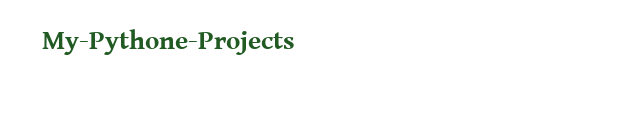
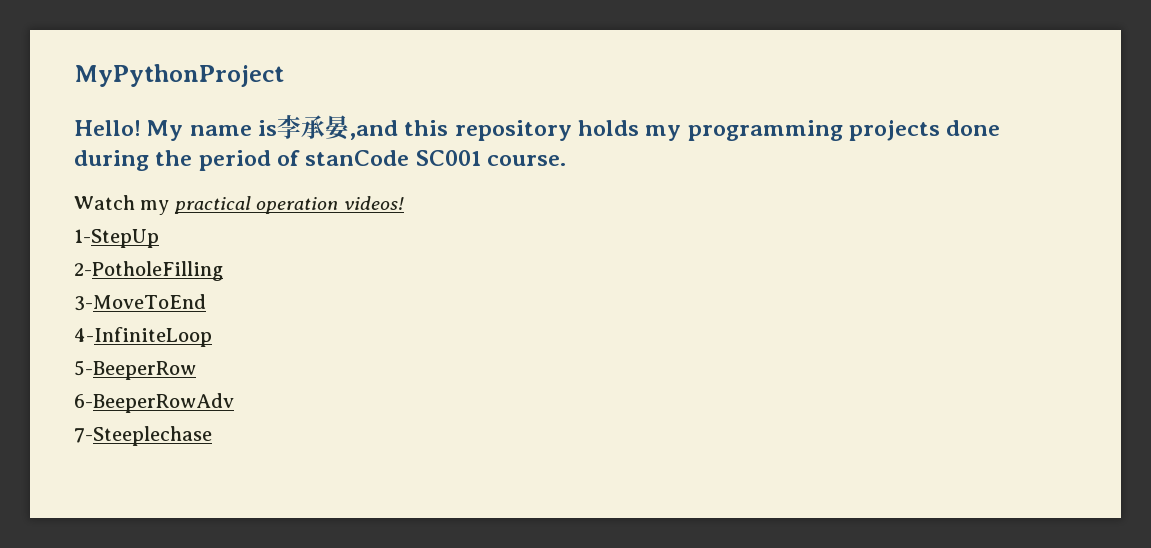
- My-Pythone-Projects
+ MyPythonProject
+ Hello! My name is李承晏,and this repository holds my programming projects done during the period of stanCode SC001 course.
+ Watch my practical operation videos!
+ 1-StepUp
+ 2-PotholeFilling
+ 3-MoveToEnd
+ 4-InfiniteLoop
+ 5-BeeperRow
+ 6-BeeperRowAdv
+ 7-Steeplechase

